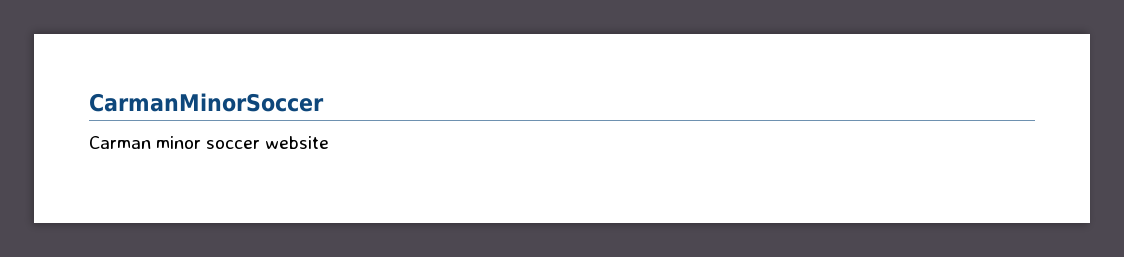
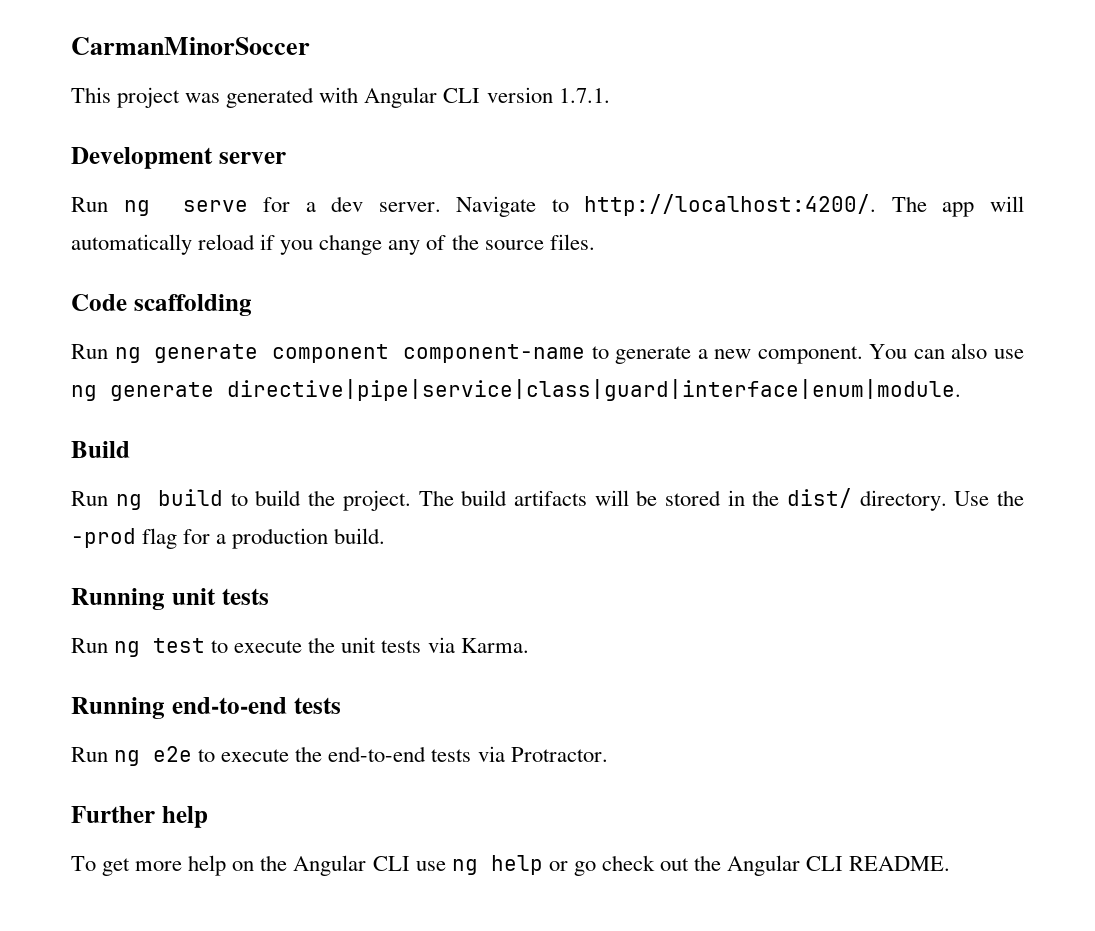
- Carman minor soccer website
+ This project was generated with Angular CLI version 1.7.1.
+ Development server
+ Run ng serve for a dev server. Navigate to http://localhost:4200/. The app will automatically reload if you change any of the source files.
+ Code scaffolding
+ Run ng generate component component-name to generate a new component. You can also use ng generate directive|pipe|service|class|guard|interface|enum|module.
+ Build
+ Run ng build to build the project. The build artifacts will be stored in the dist/ directory. Use the -prod flag for a production build.
+ Running unit tests
+ Run ng test to execute the unit tests via Karma.
+ Running end-to-end tests
+ Run ng e2e to execute the end-to-end tests via Protractor.
+ Further help
+ To get more help on the Angular CLI use ng help or go check out the Angular CLI README.

